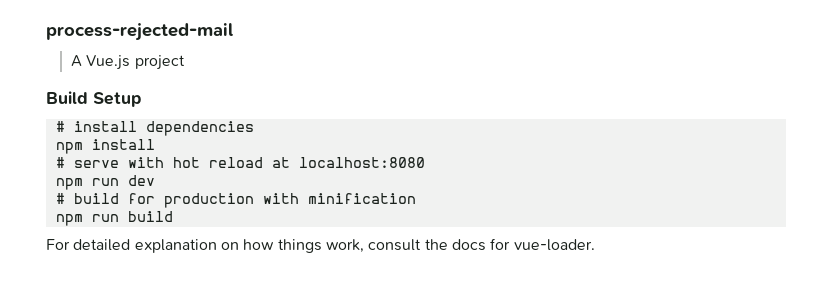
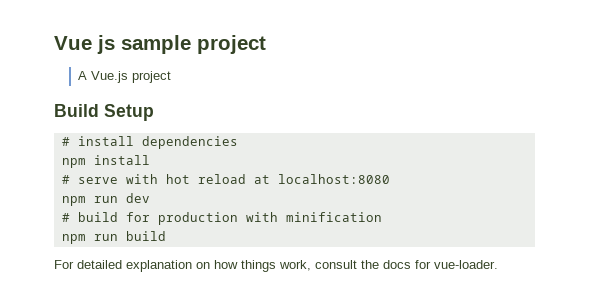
- process-rejected-mail
+ Vue js sample project

